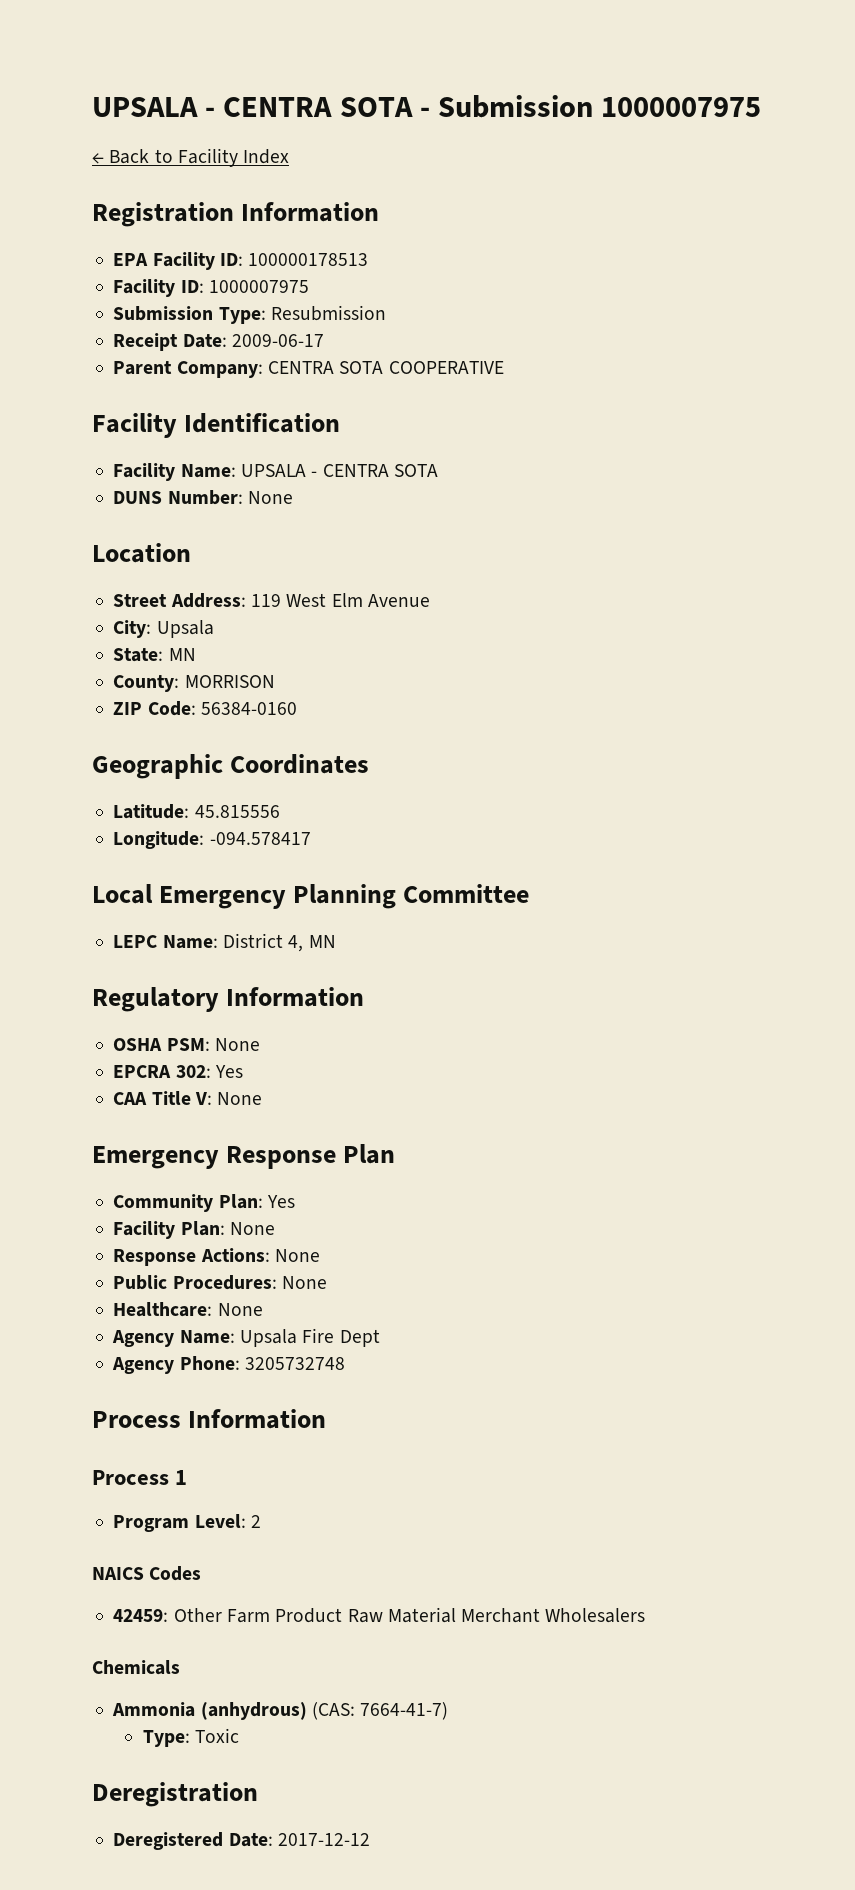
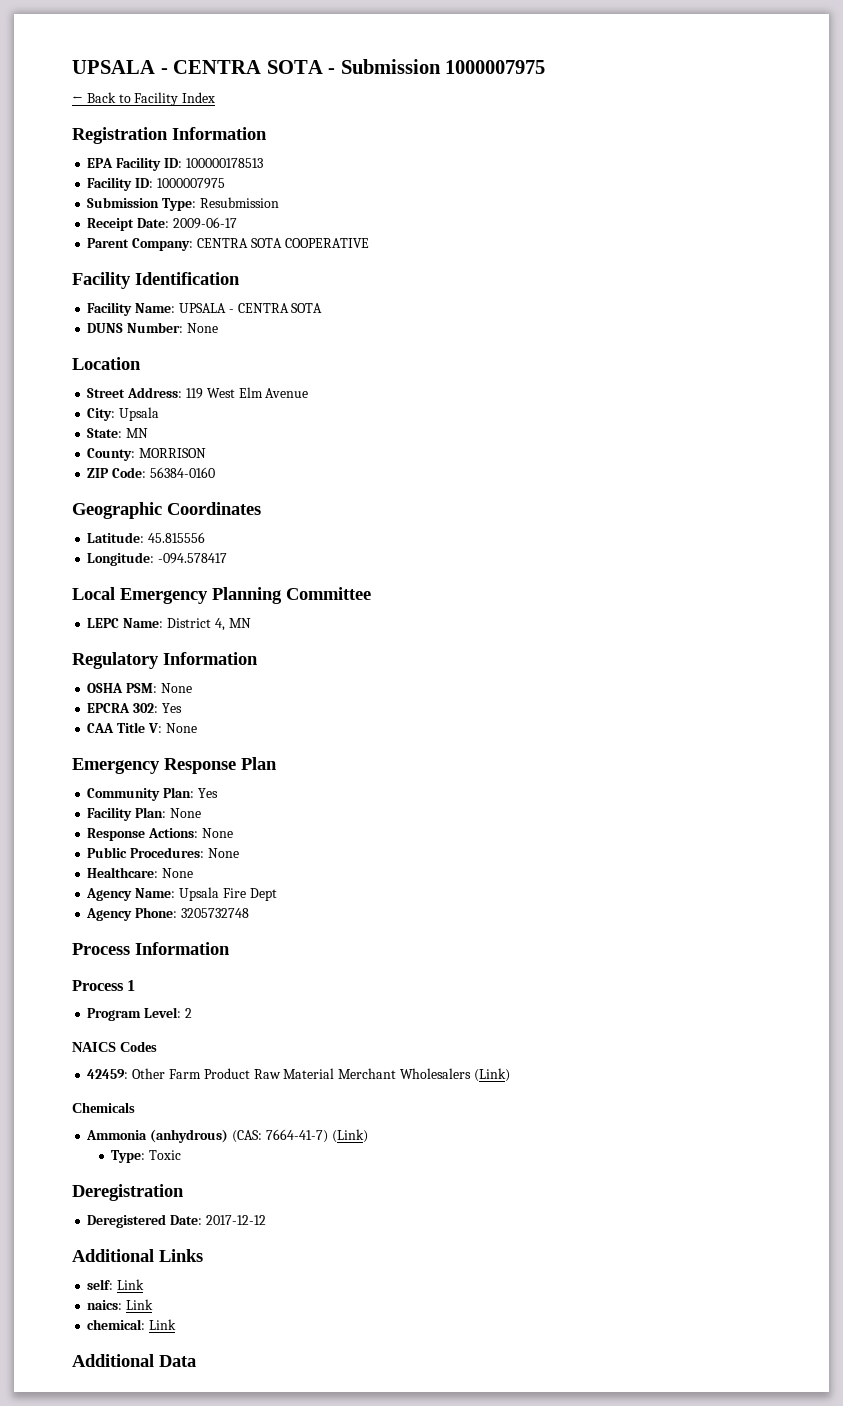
- 42459: Other Farm Product Raw Material Merchant Wholesalers
+ 42459: Other Farm Product Raw Material Merchant Wholesalers (Link)
- Ammonia (anhydrous) (CAS: 7664-41-7)
+ Ammonia (anhydrous) (CAS: 7664-41-7) (Link)
+ Additional Links
+ self: Link
+ naics: Link
+ chemical: Link
+ Additional Data

